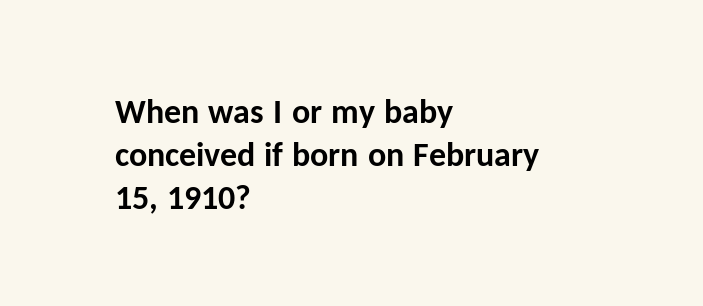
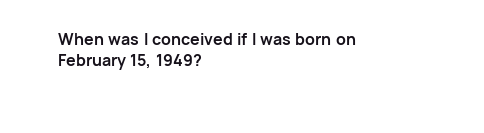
- When was I or my baby conceived if born on February 15, 1910?
+ When was I conceived if I was born on February 15, 1949?

